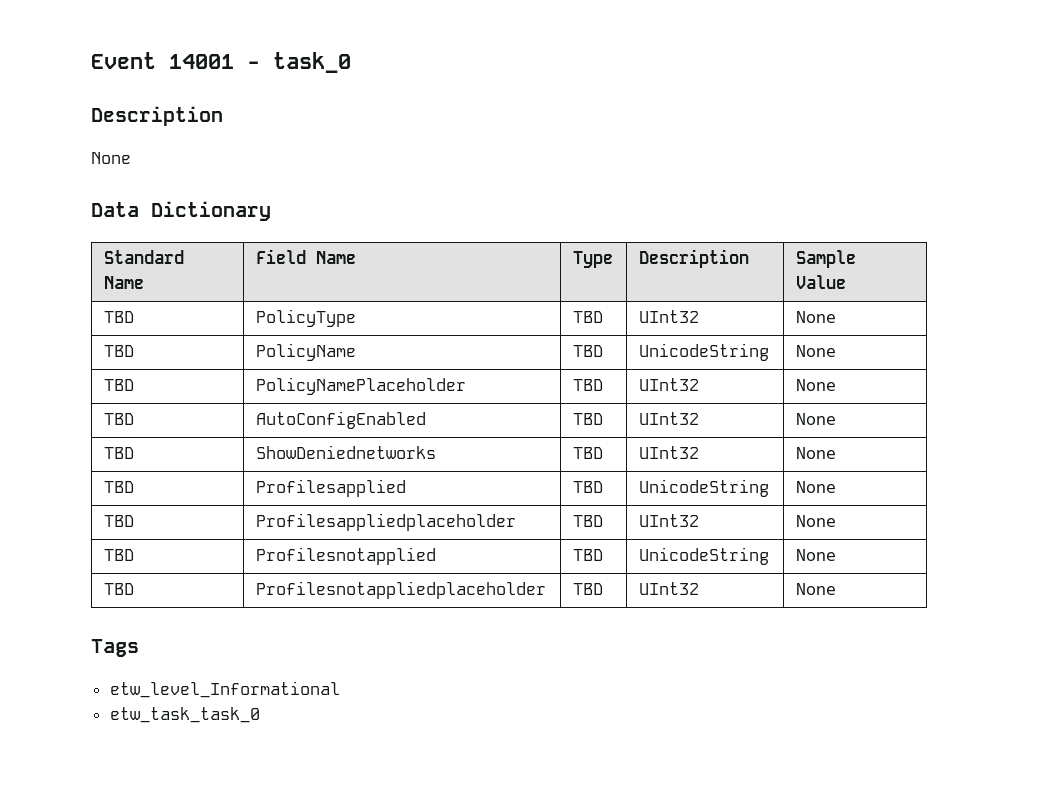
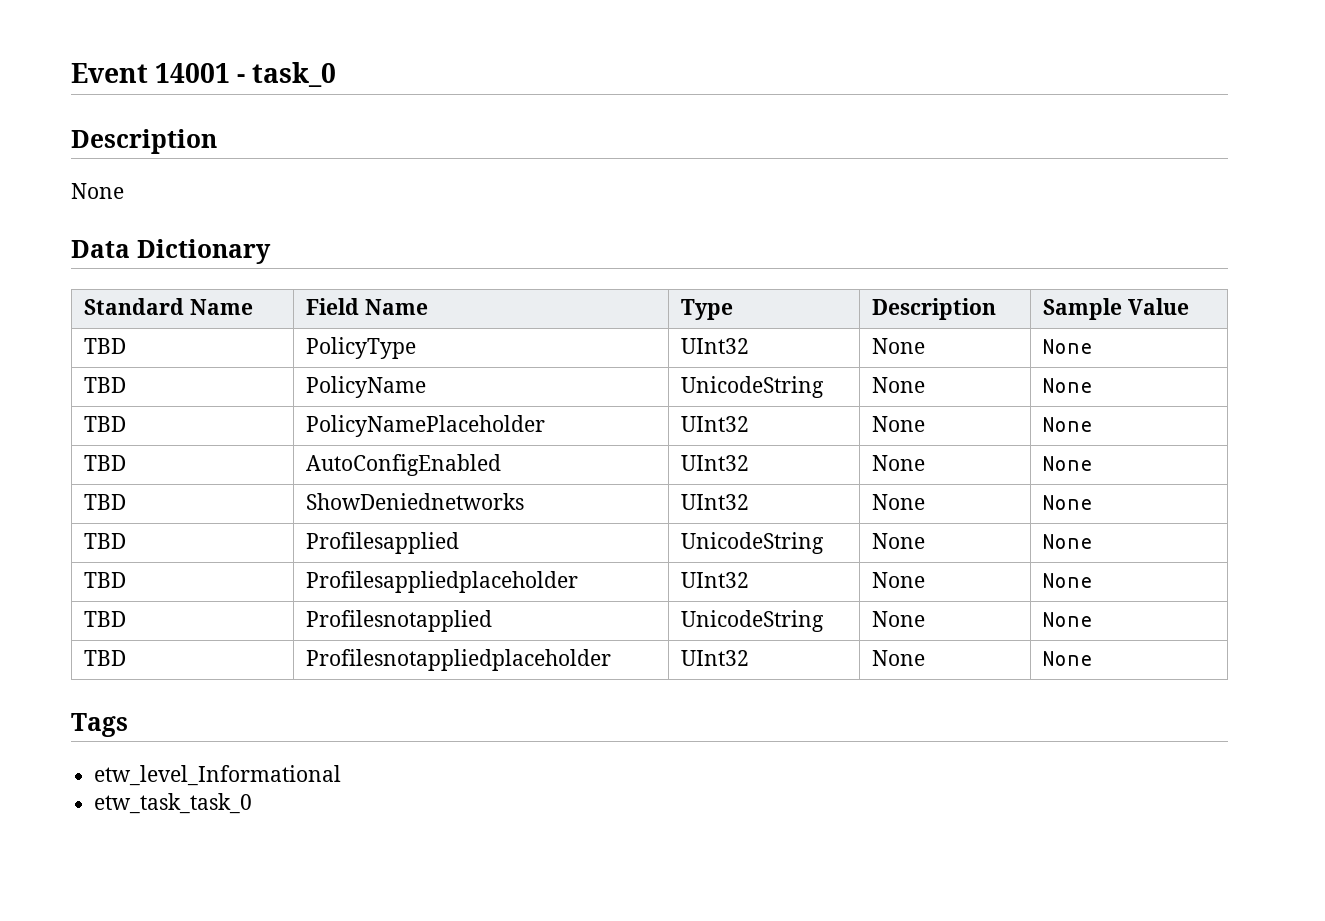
- TBD | PolicyType | TBD | UInt32 | None
+ TBD | PolicyType | UInt32 | None | None
- TBD | PolicyName | TBD | UnicodeString | None
+ TBD | PolicyName | UnicodeString | None | None
- TBD | PolicyNamePlaceholder | TBD | UInt32 | None
+ TBD | PolicyNamePlaceholder | UInt32 | None | None
- TBD | AutoConfigEnabled | TBD | UInt32 | None
+ TBD | AutoConfigEnabled | UInt32 | None | None
- TBD | ShowDeniednetworks | TBD | UInt32 | None
+ TBD | ShowDeniednetworks | UInt32 | None | None
- TBD | Profilesapplied | TBD | UnicodeString | None
+ TBD | Profilesapplied | UnicodeString | None | None
- TBD | Profilesappliedplaceholder | TBD | UInt32 | None
+ TBD | Profilesappliedplaceholder | UInt32 | None | None
- TBD | Profilesnotapplied | TBD | UnicodeString | None
+ TBD | Profilesnotapplied | UnicodeString | None | None
- TBD | Profilesnotappliedplaceholder | TBD | UInt32 | None
+ TBD | Profilesnotappliedplaceholder | UInt32 | None | None

